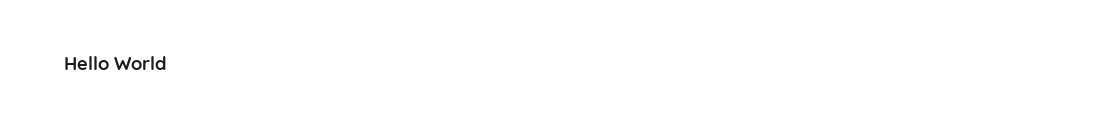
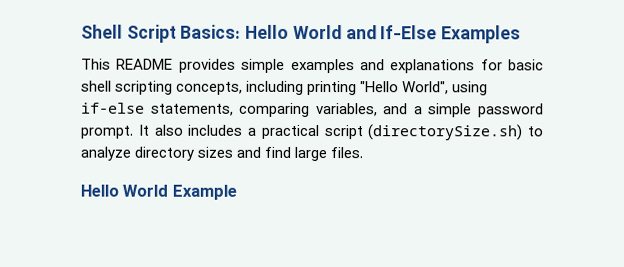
- Hello World
+ Shell Script Basics: Hello World and If-Else Examples
+ This README provides simple examples and explanations for basic shell scripting concepts, including printing "Hello World", using if-else statements, comparing variables, and a simple password prompt. It also includes a practical script (directorySize.sh) to analyze directory sizes and find large files.
+ Hello World Example

